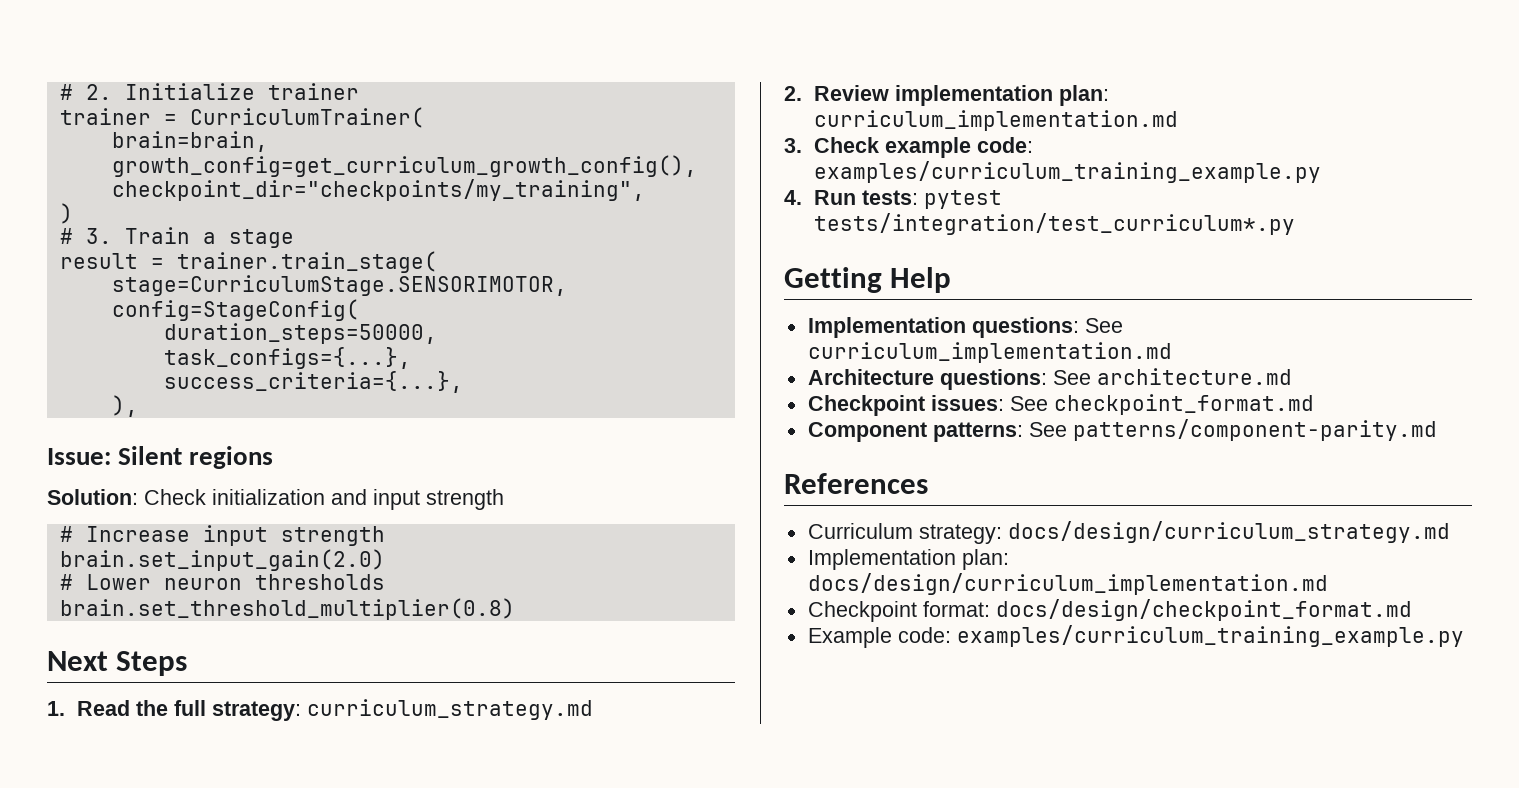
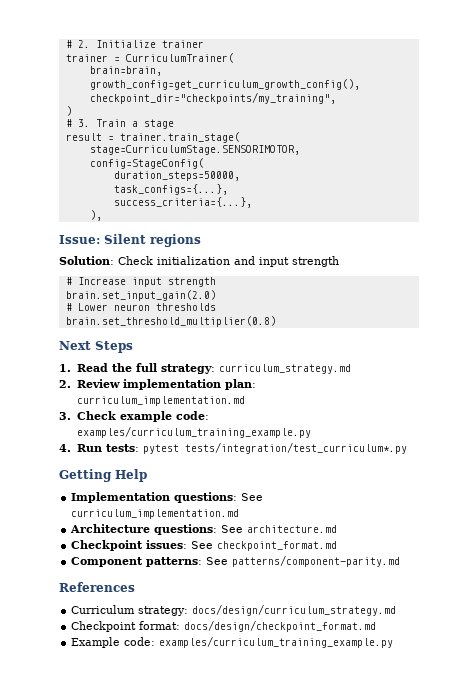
- Implementation plan: docs/design/curriculum_implementation.md

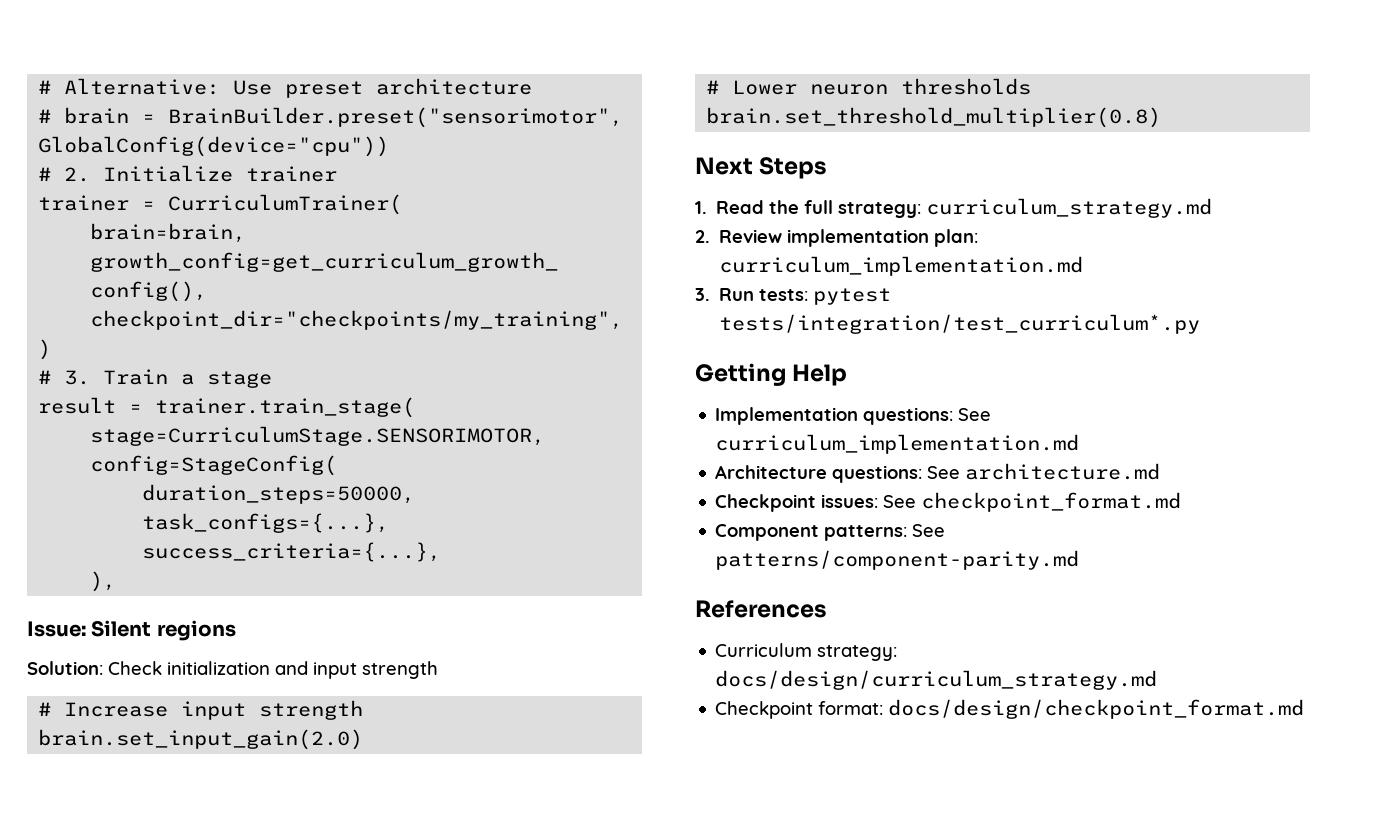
+ # Alternative: Use preset architecture
+ # brain = BrainBuilder.preset("sensorimotor", GlobalConfig(device="cpu"))
- 3. Check example code: examples/curriculum_training_example.py
- 4. Run tests: pytest tests/integration/test_curriculum*.py
+ 3. Run tests: pytest tests/integration/test_curriculum*.py
- Example code: examples/curriculum_training_example.py

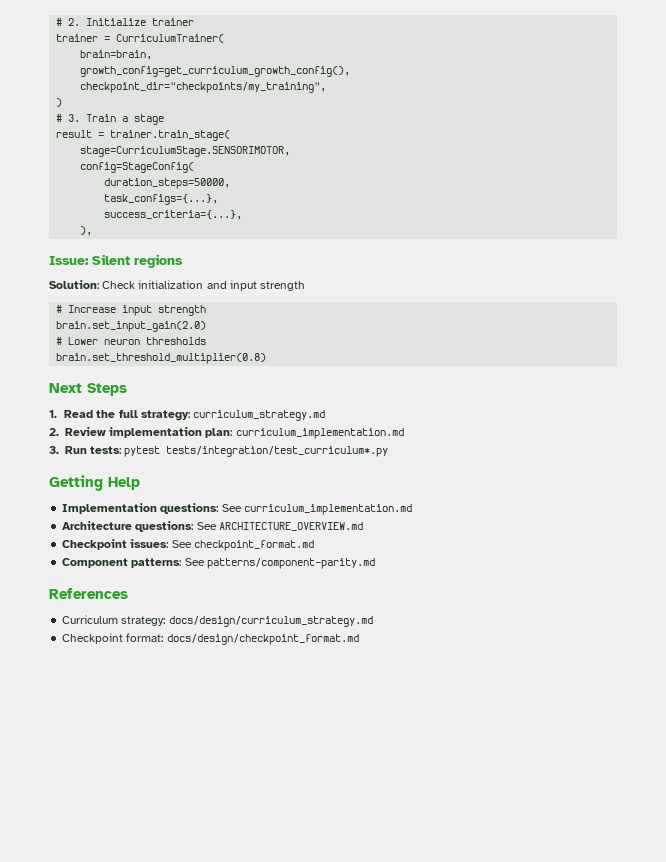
- # Alternative: Use preset architecture
- # brain = BrainBuilder.preset("sensorimotor", GlobalConfig(device="cpu"))
- Architecture questions: See architecture.md
+ Architecture questions: See ARCHITECTURE_OVERVIEW.md

